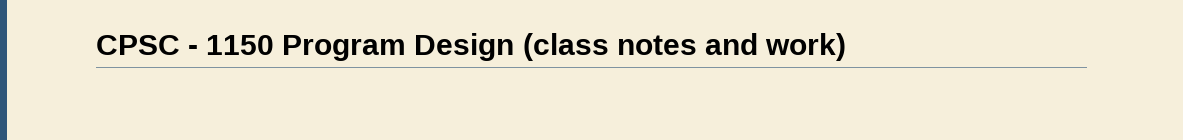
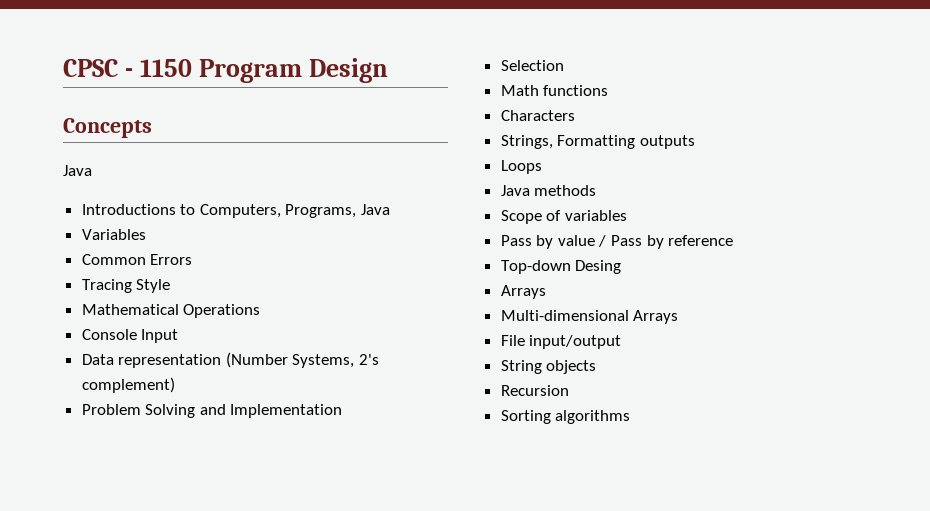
- CPSC - 1150 Program Design (class notes and work)
+ CPSC - 1150 Program Design
+ Concepts
+ Java
+ Introductions to Computers, Programs, Java
+ Variables
+ Common Errors
+ Tracing Style
+ Mathematical Operations
+ Console Input
+ Data representation (Number Systems, 2's complement)
+ Problem Solving and Implementation
+ Selection
+ Math functions
+ Characters
+ Strings, Formatting outputs
+ Loops
+ Java methods
+ Scope of variables
+ Pass by value / Pass by reference
+ Top-down Desing
+ Arrays
+ Multi-dimensional Arrays
+ File input/output
+ String objects
+ Recursion
+ Sorting algorithms

